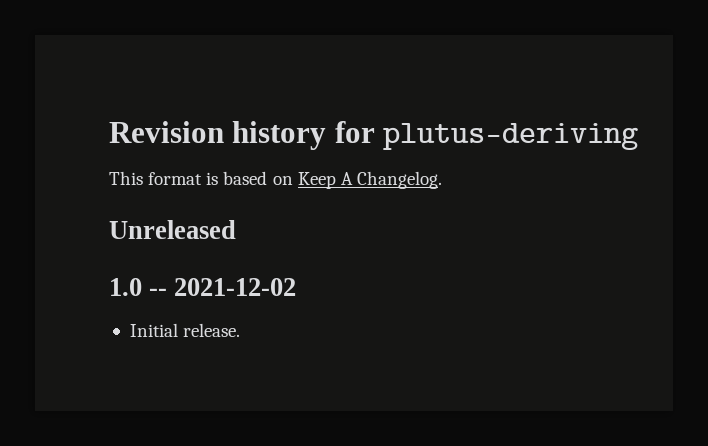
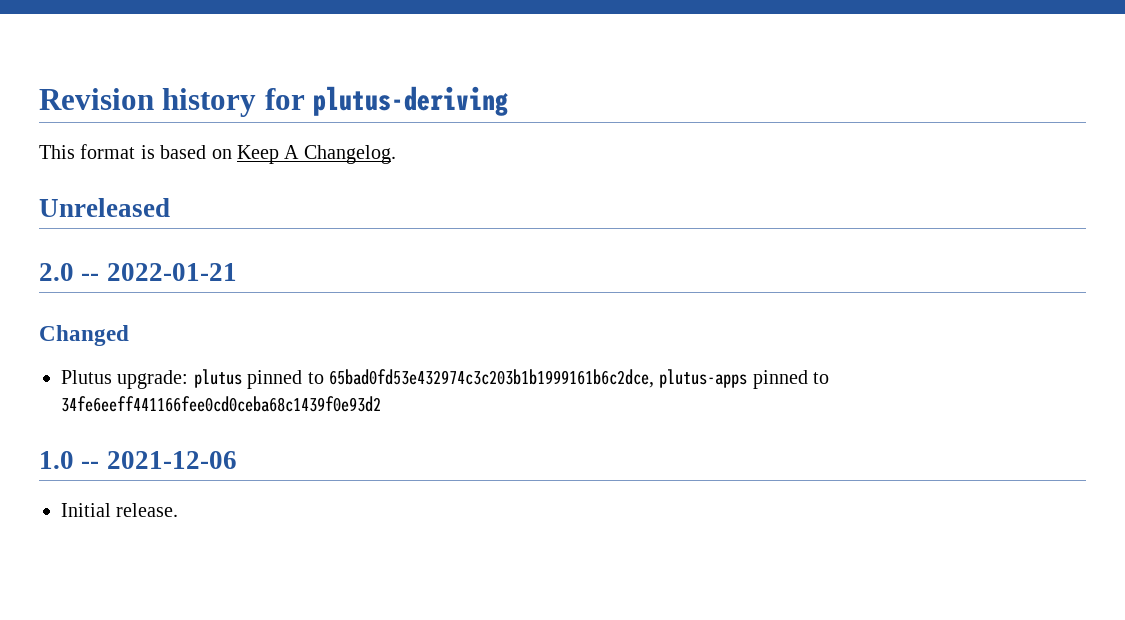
+ 2.0 -- 2022-01-21
+ Changed
+ Plutus upgrade: plutus pinned to 65bad0fd53e432974c3c203b1b1999161b6c2dce, plutus-apps pinned to 34fe6eeff441166fee0cd0ceba68c1439f0e93d2
- 1.0 -- 2021-12-02
+ 1.0 -- 2021-12-06

